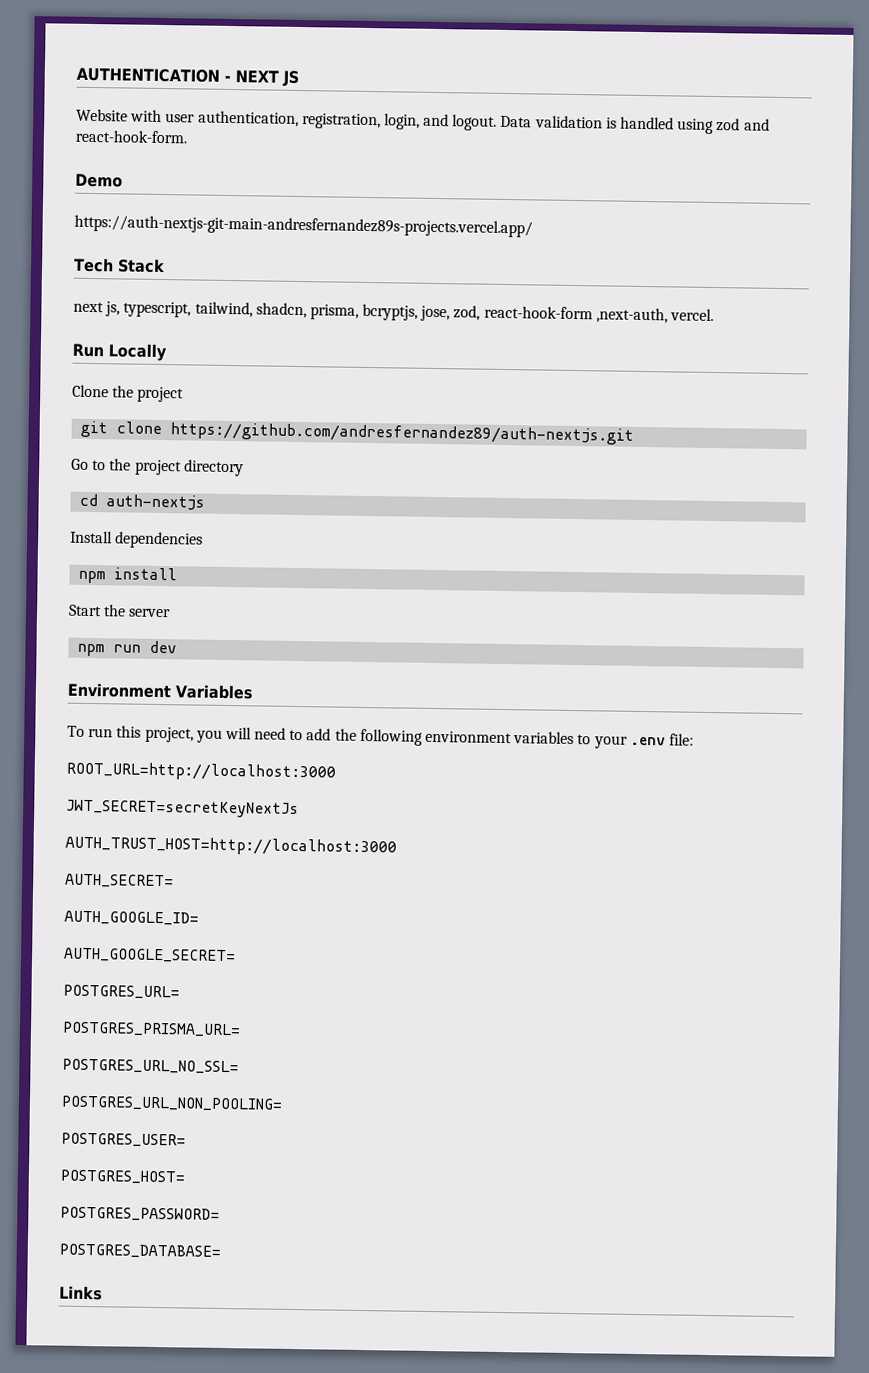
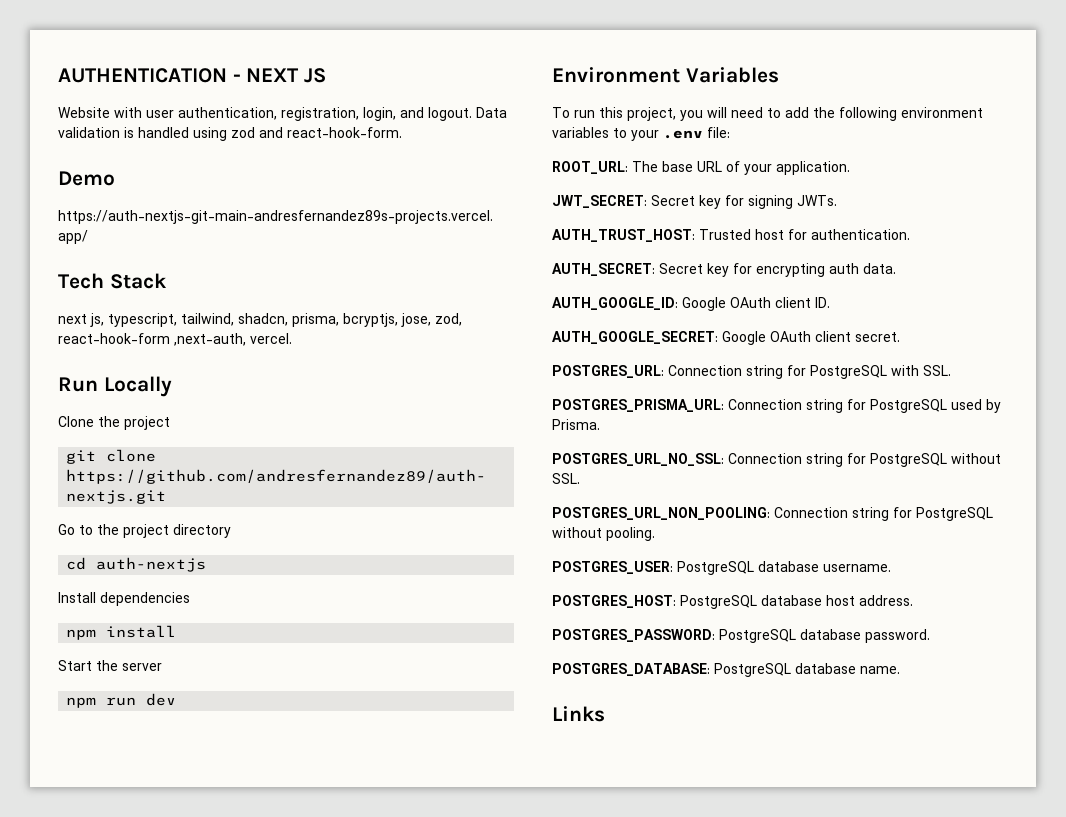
- ROOT_URL=http://localhost:3000
- JWT_SECRET=secretKeyNextJs
- AUTH_TRUST_HOST=http://localhost:3000
- AUTH_SECRET=
- AUTH_GOOGLE_ID=
- AUTH_GOOGLE_SECRET=
- POSTGRES_URL=
- POSTGRES_PRISMA_URL=
- POSTGRES_URL_NO_SSL=
- POSTGRES_URL_NON_POOLING=
- POSTGRES_USER=
- POSTGRES_HOST=
- POSTGRES_PASSWORD=
- POSTGRES_DATABASE=
+ ROOT_URL: The base URL of your application.
+ JWT_SECRET: Secret key for signing JWTs.
+ AUTH_TRUST_HOST: Trusted host for authentication.
+ AUTH_SECRET: Secret key for encrypting auth data.
+ AUTH_GOOGLE_ID: Google OAuth client ID.
+ AUTH_GOOGLE_SECRET: Google OAuth client secret.
+ POSTGRES_URL: Connection string for PostgreSQL with SSL.
+ POSTGRES_PRISMA_URL: Connection string for PostgreSQL used by Prisma.
+ POSTGRES_URL_NO_SSL: Connection string for PostgreSQL without SSL.
+ POSTGRES_URL_NON_POOLING: Connection string for PostgreSQL without pooling.
+ POSTGRES_USER: PostgreSQL database username.
+ POSTGRES_HOST: PostgreSQL database host address.
+ POSTGRES_PASSWORD: PostgreSQL database password.
+ POSTGRES_DATABASE: PostgreSQL database name.

